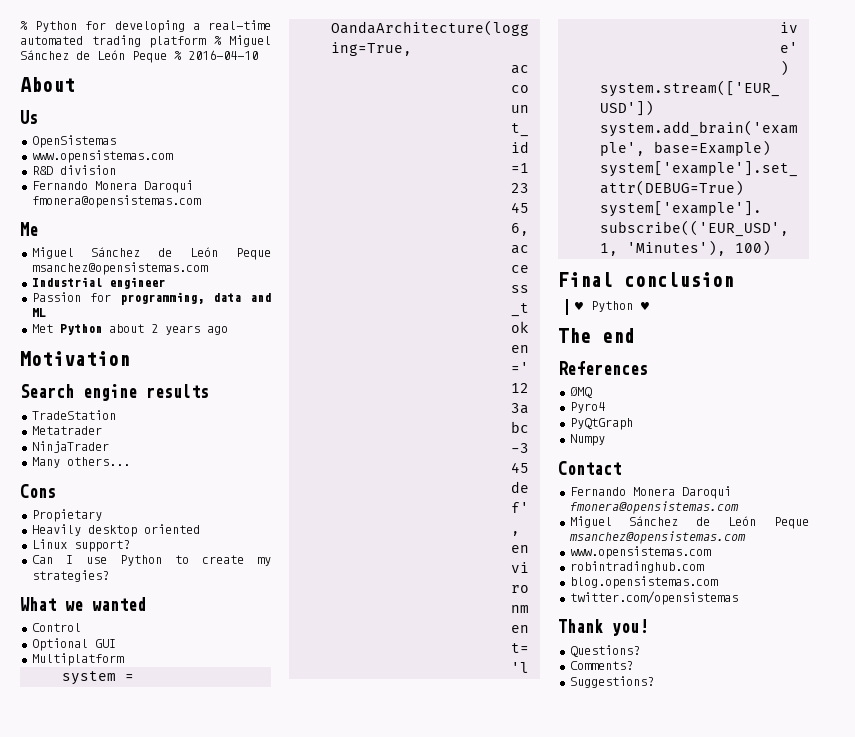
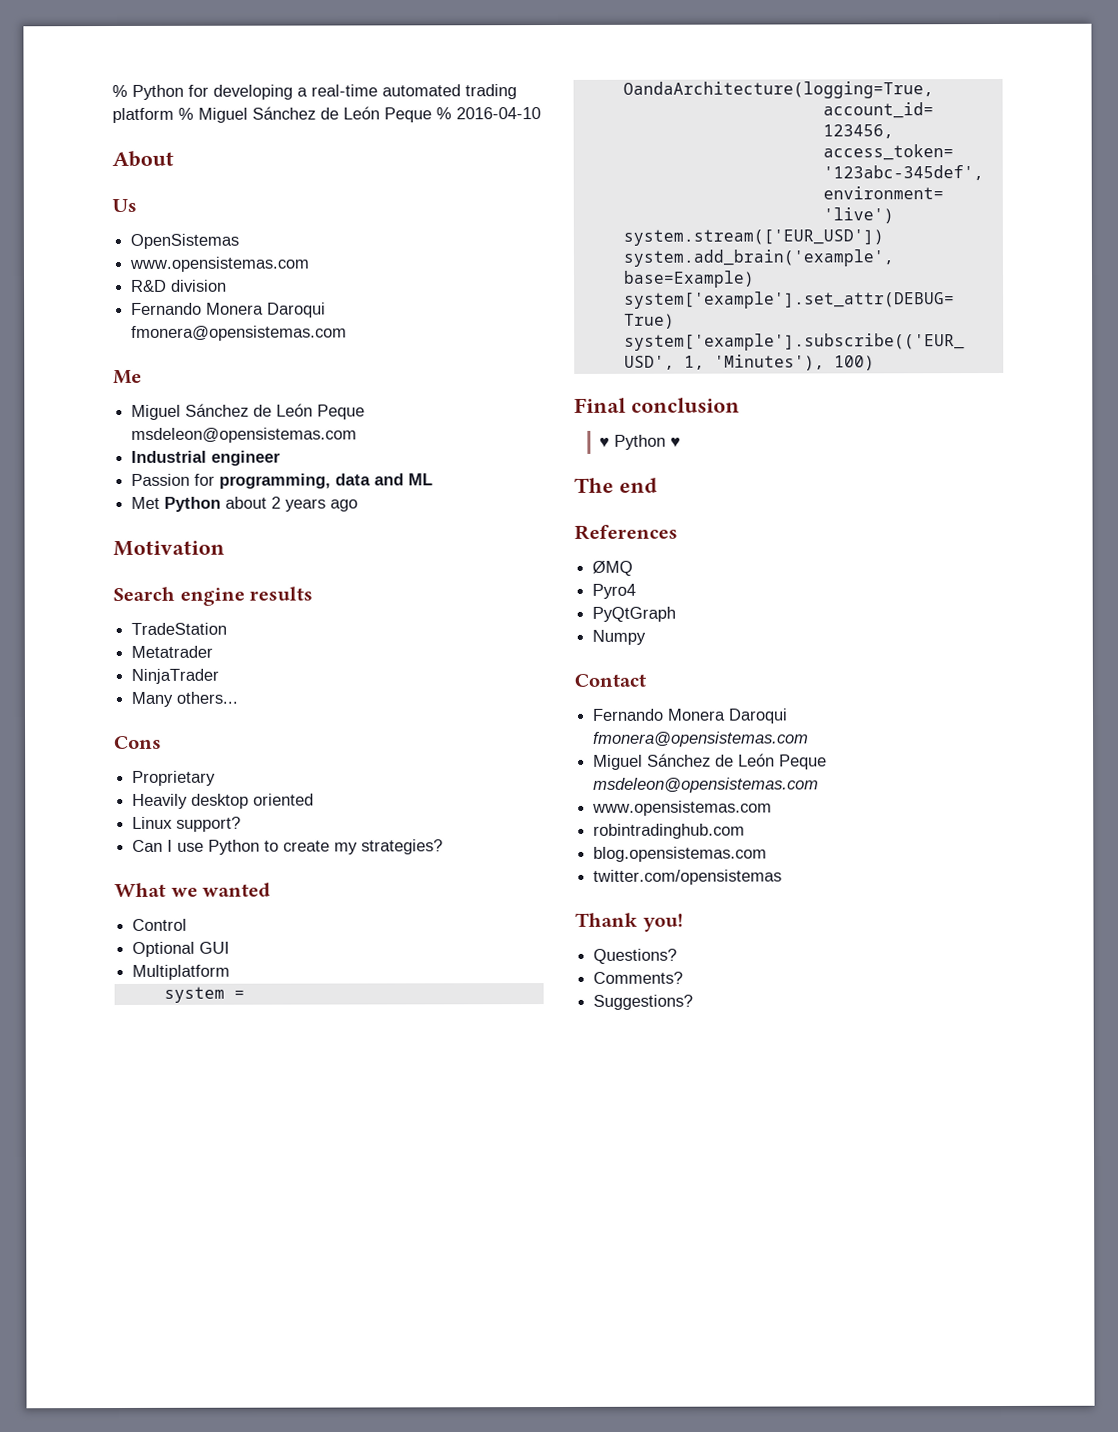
  Me
- Miguel Sánchez de León Peque msanchez@opensistemas.com
+ Miguel Sánchez de León Peque msdeleon@opensistemas.com
- Propietary
+ Proprietary
  Contact
  Fernando Monera Daroqui fmonera@opensistemas.com
- Miguel Sánchez de León Peque msanchez@opensistemas.com
+ Miguel Sánchez de León Peque msdeleon@opensistemas.com

